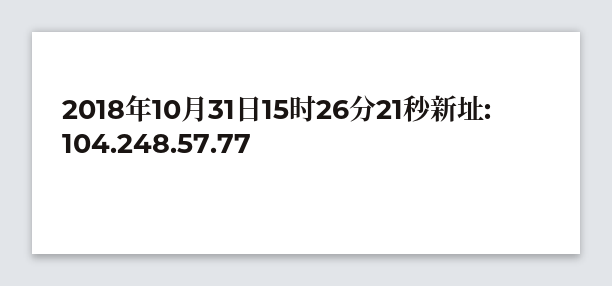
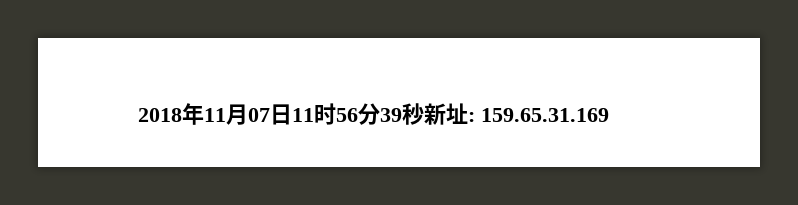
- 2018年10月31日15时26分21秒新址: 104.248.57.77
+ 2018年11月07日11时56分39秒新址: 159.65.31.169

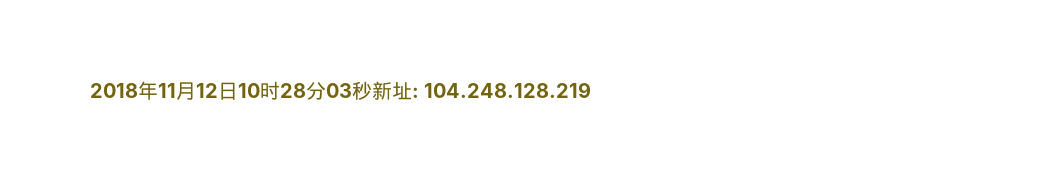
- 2018年11月07日11时56分39秒新址: 159.65.31.169
+ 2018年11月12日10时28分03秒新址: 104.248.128.219

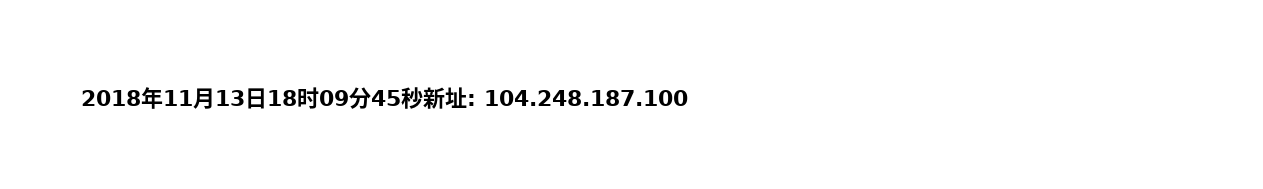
- 2018年11月12日10时28分03秒新址: 104.248.128.219
+ 2018年11月13日18时09分45秒新址: 104.248.187.100

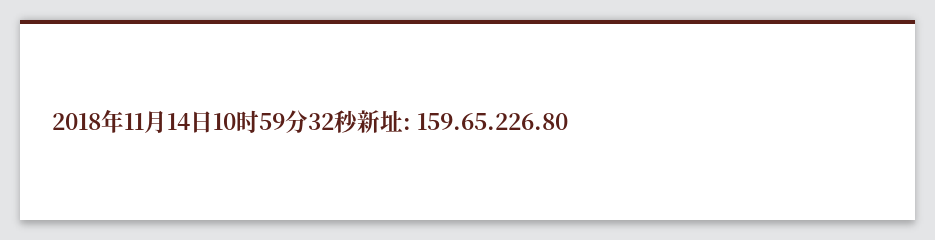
- 2018年11月13日18时09分45秒新址: 104.248.187.100
+ 2018年11月14日10时59分32秒新址: 159.65.226.80

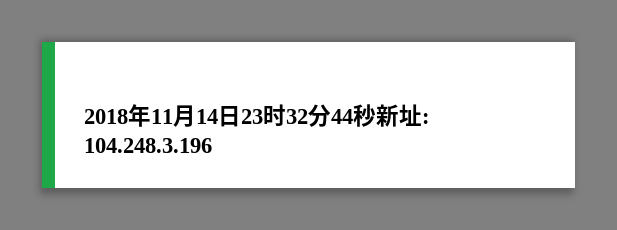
- 2018年11月14日10时59分32秒新址: 159.65.226.80
+ 2018年11月14日23时32分44秒新址: 104.248.3.196

